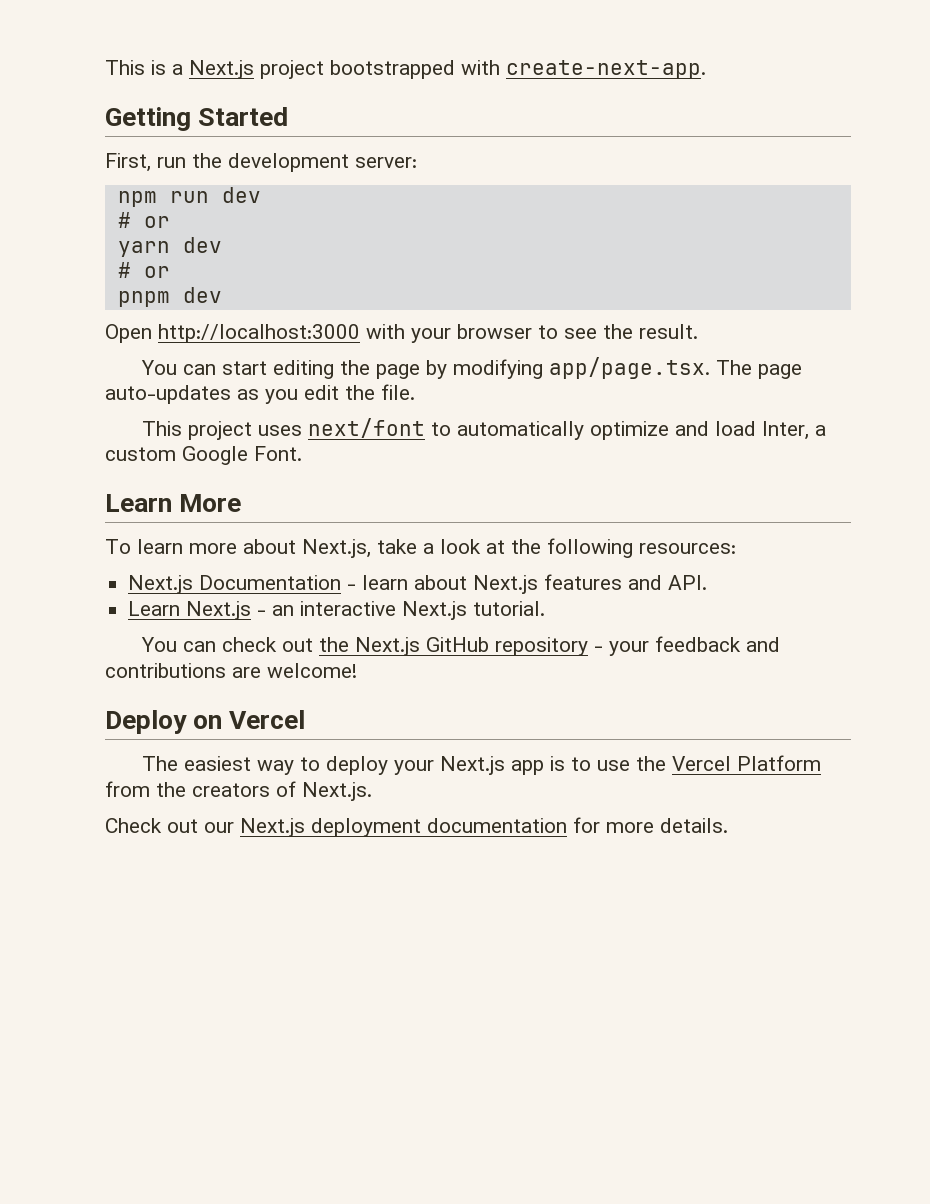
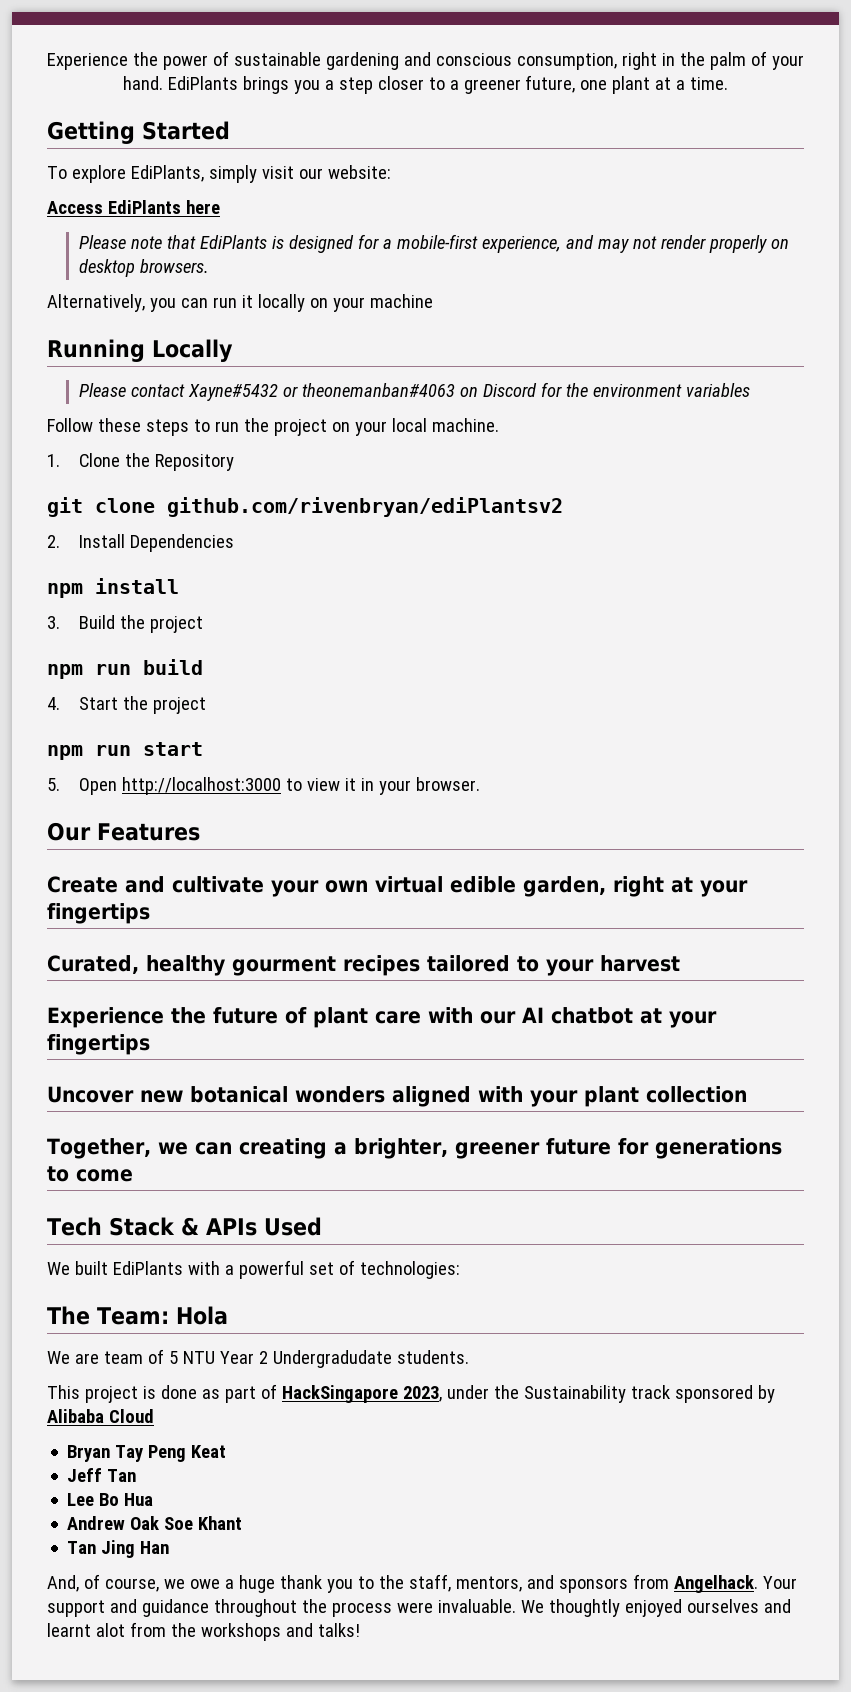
- This is a Next.js project bootstrapped with create-next-app.
+ Experience the power of sustainable gardening and conscious consumption, right in the palm of your hand. EdiPlants brings you a step closer to a greener future, one plant at a time.
  Getting Started
- First, run the development server:
- npm run dev
- # or
- yarn dev
- # or
- pnpm dev
- Open http://localhost:3000 with your browser to see the result.
- You can start editing the page by modifying app/page.tsx. The page auto-updates as you edit the file.
- This project uses next/font to automatically optimize and load Inter, a custom Google Font.
- Learn More
- To learn more about Next.js, take a look at the following resources:
- Next.js Documentation - learn about Next.js features and API.
- Learn Next.js - an interactive Next.js tutorial.
- You can check out the Next.js GitHub repository - your feedback and contributions are welcome!
- Deploy on Vercel
- The easiest way to deploy your Next.js app is to use the Vercel Platform from the creators of Next.js.
- Check out our Next.js deployment documentation for more details.
+ To explore EdiPlants, simply visit our website:
+ Access EdiPlants here
+ Please note that EdiPlants is designed for a mobile-first experience, and may not render properly on desktop browsers.
+ Alternatively, you can run it locally on your machine
+ Running Locally
+ Please contact Xayne#5432 or theonemanban#4063 on Discord for the environment variables
+ Follow these steps to run the project on your local machine.
+ 1. Clone the Repository
+ git clone github.com/rivenbryan/ediPlantsv2
+ 2. Install Dependencies
+ npm install
+ 3. Build the project
+ npm run build
+ 4. Start the project
+ npm run start
+ 5. Open http://localhost:3000 to view it in your browser.
+ Our Features
+ Create and cultivate your own virtual edible garden, right at your fingertips
+ Curated, healthy gourment recipes tailored to your harvest
+ Experience the future of plant care with our AI chatbot at your fingertips
+ Uncover new botanical wonders aligned with your plant collection
+ Together, we can creating a brighter, greener future for generations to come
+ Tech Stack & APIs Used
+ We built EdiPlants with a powerful set of technologies:
+ The Team: Hola
+ We are team of 5 NTU Year 2 Undergradudate students.
+ This project is done as part of HackSingapore 2023, under the Sustainability track sponsored by Alibaba Cloud
+ Bryan Tay Peng Keat
+ Jeff Tan
+ Lee Bo Hua
+ Andrew Oak Soe Khant
+ Tan Jing Han
+ And, of course, we owe a huge thank you to the staff, mentors, and sponsors from Angelhack. Your support and guidance throughout the process were invaluable. We thoughtly enjoyed ourselves and learnt alot from the workshops and talks!

